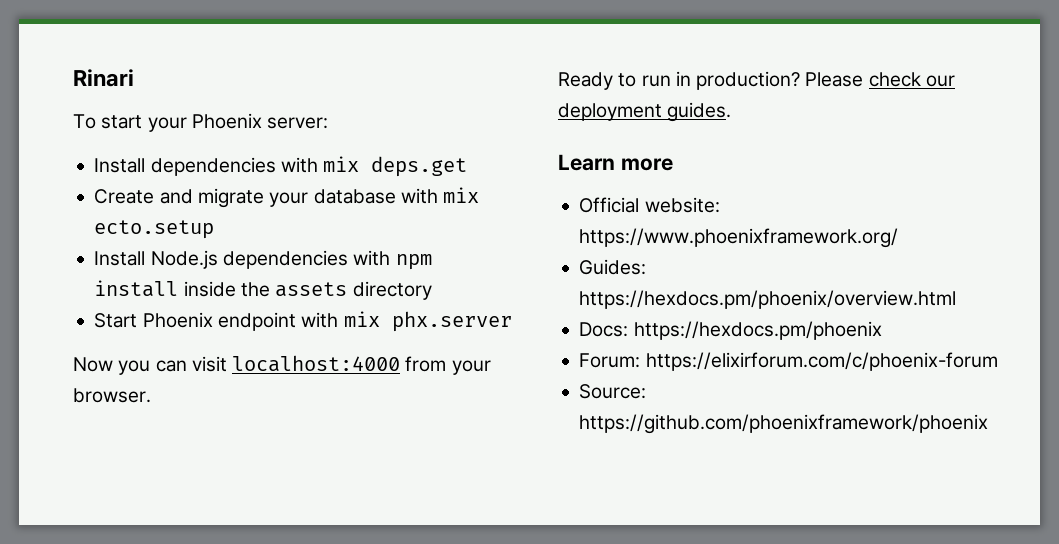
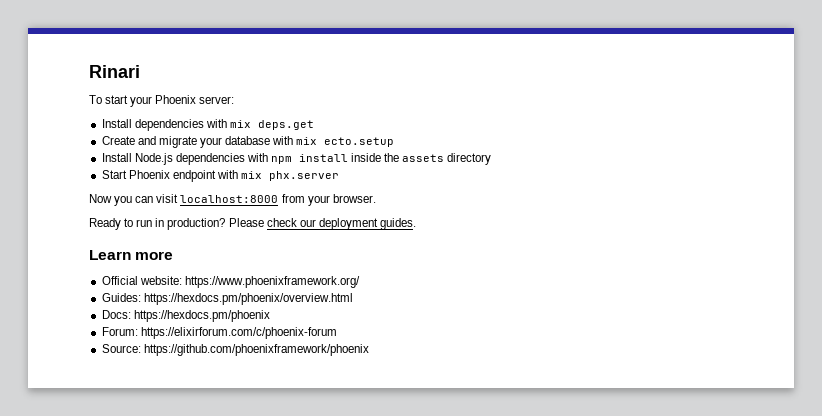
- Now you can visit localhost:4000 from your browser.
+ Now you can visit localhost:8000 from your browser.

